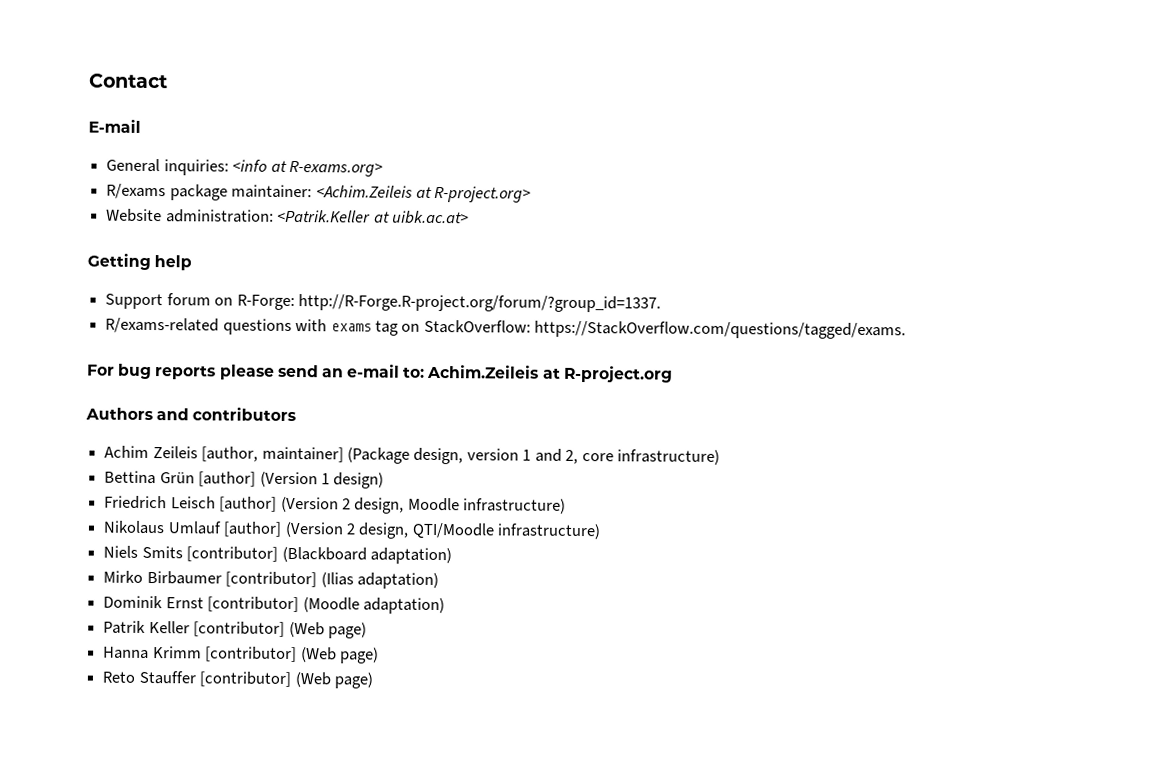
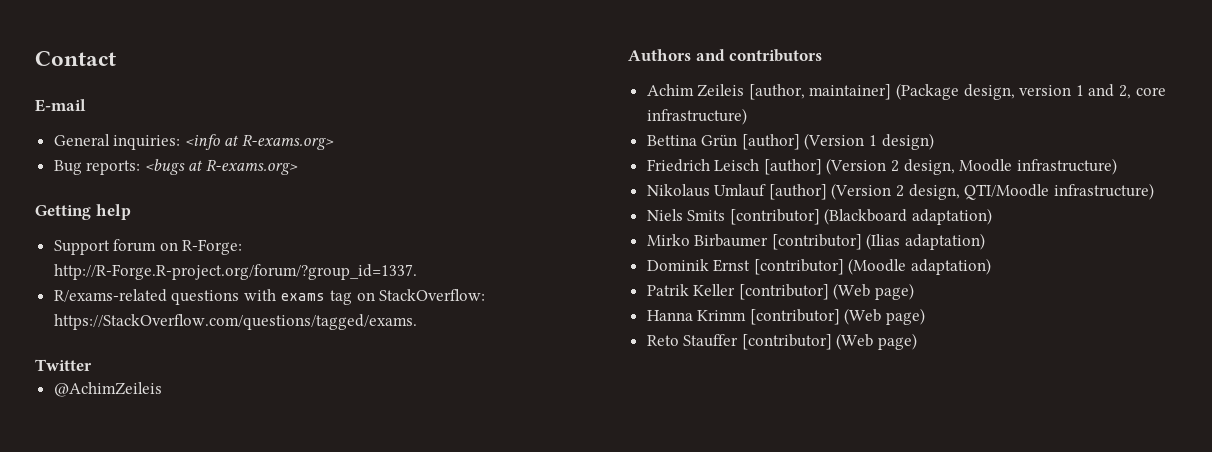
- R/exams package maintainer: <Achim.Zeileis at R-project.org>
- Website administration: <Patrik.Keller at uibk.ac.at>
+ Bug reports: <bugs at R-exams.org>
- For bug reports please send an e-mail to: Achim.Zeileis at R-project.org
+ Twitter
+ @AchimZeileis

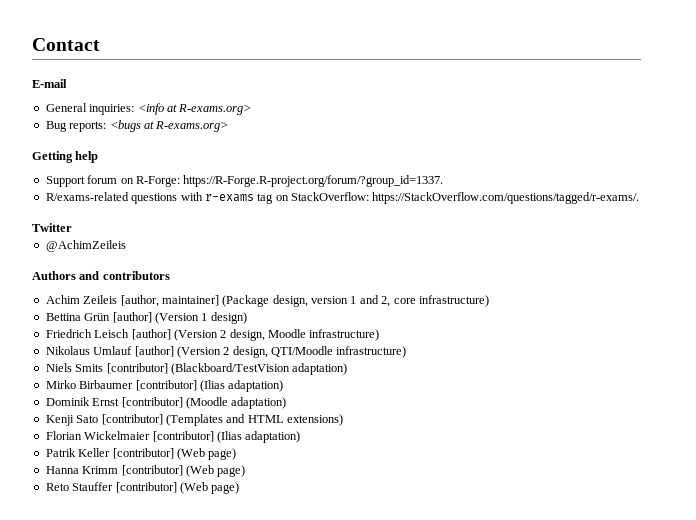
- Support forum on R-Forge: http://R-Forge.R-project.org/forum/?group_id=1337.
+ Support forum on R-Forge: https://R-Forge.R-project.org/forum/?group_id=1337.
- R/exams-related questions with exams tag on StackOverflow: https://StackOverflow.com/questions/tagged/exams.
+ R/exams-related questions with r-exams tag on StackOverflow: https://StackOverflow.com/questions/tagged/r-exams/.
- Niels Smits [contributor] (Blackboard adaptation)
+ Niels Smits [contributor] (Blackboard/TestVision adaptation)
+ Kenji Sato [contributor] (Templates and HTML extensions)
+ Florian Wickelmaier [contributor] (Ilias adaptation)

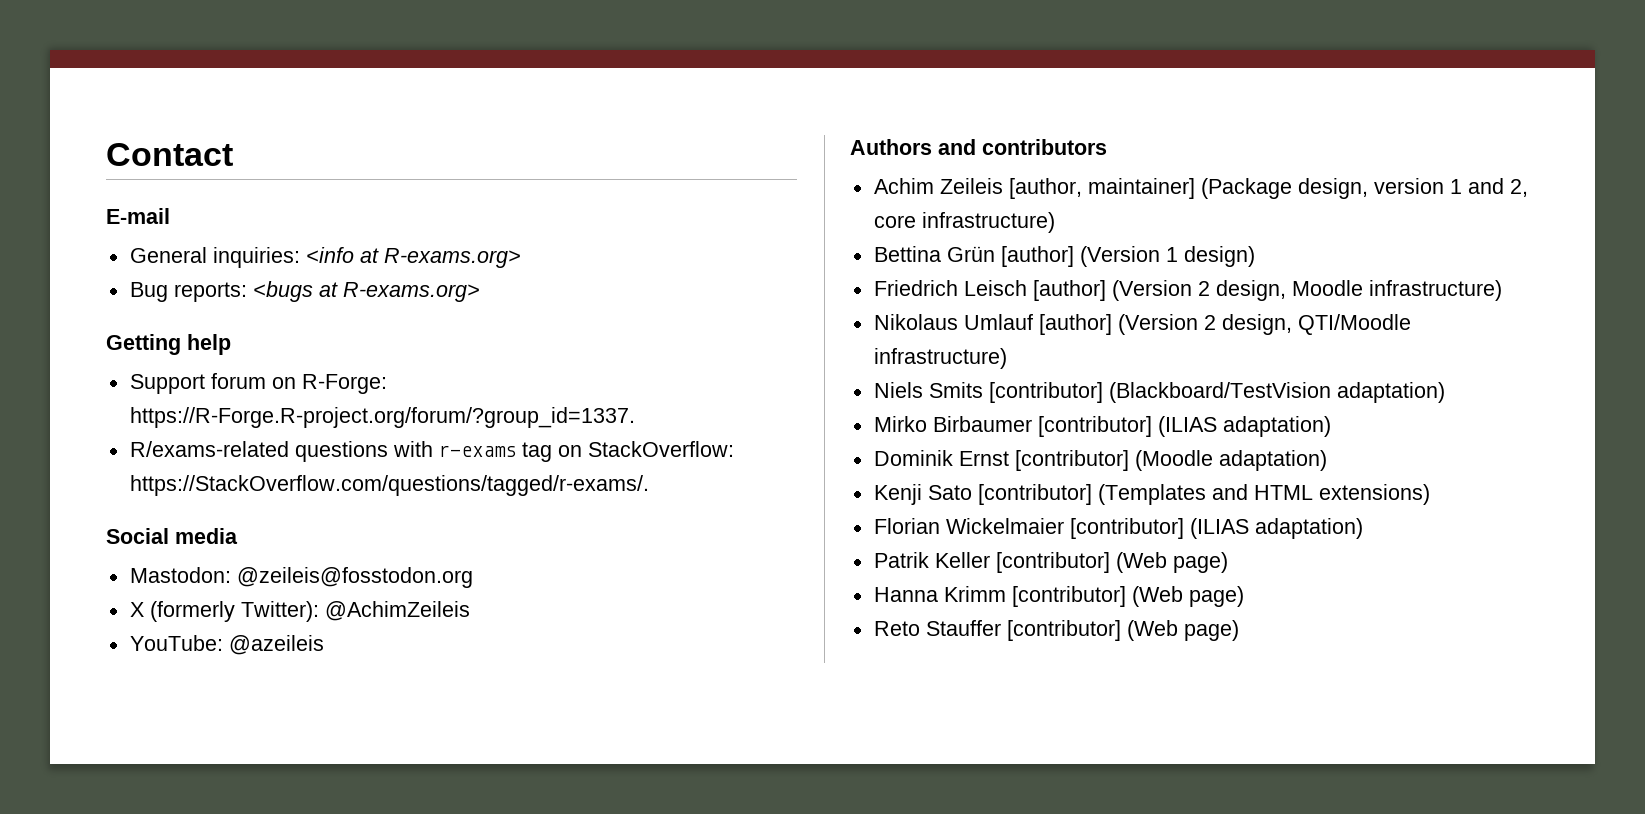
- Twitter
- @AchimZeileis
+ Social media
+ Mastodon: @zeileis@fosstodon.org
+ X (formerly Twitter): @AchimZeileis
+ YouTube: @azeileis
- Mirko Birbaumer [contributor] (Ilias adaptation)
+ Mirko Birbaumer [contributor] (ILIAS adaptation)
- Florian Wickelmaier [contributor] (Ilias adaptation)
+ Florian Wickelmaier [contributor] (ILIAS adaptation)

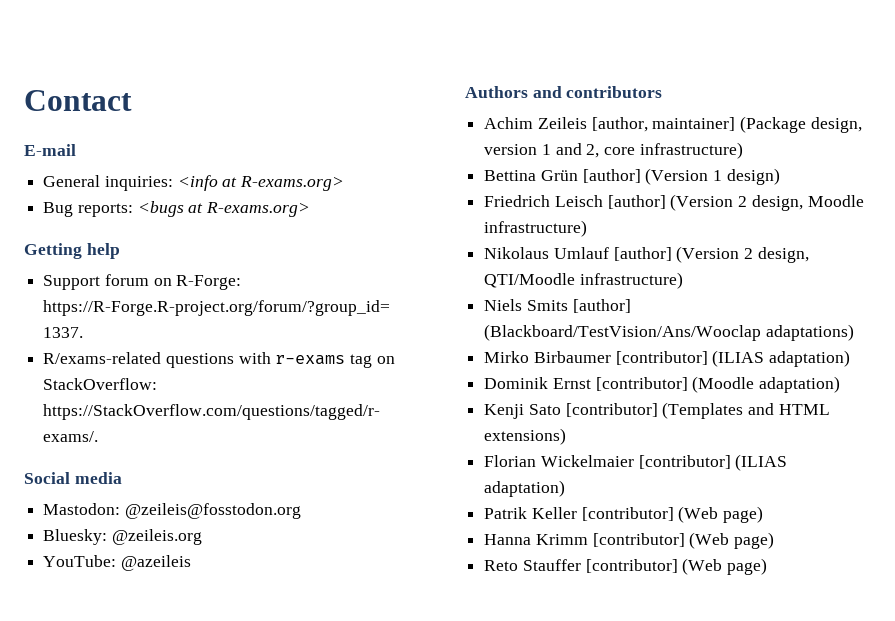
- X (formerly Twitter): @AchimZeileis
+ Bluesky: @zeileis.org
- Niels Smits [contributor] (Blackboard/TestVision adaptation)
+ Niels Smits [author] (Blackboard/TestVision/Ans/Wooclap adaptations)

